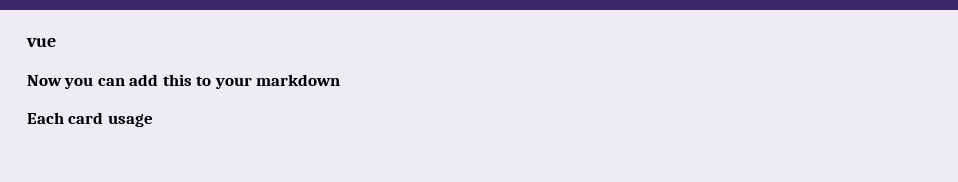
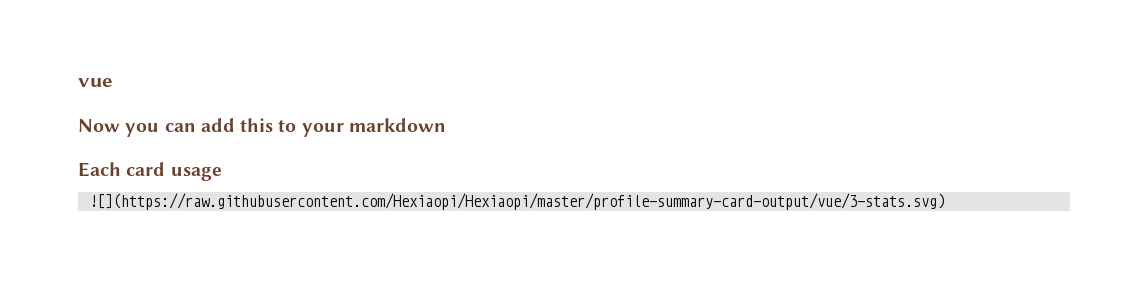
+ ![](https://raw.githubusercontent.com/Hexiaopi/Hexiaopi/master/profile-summary-card-output/vue/3-stats.svg)

